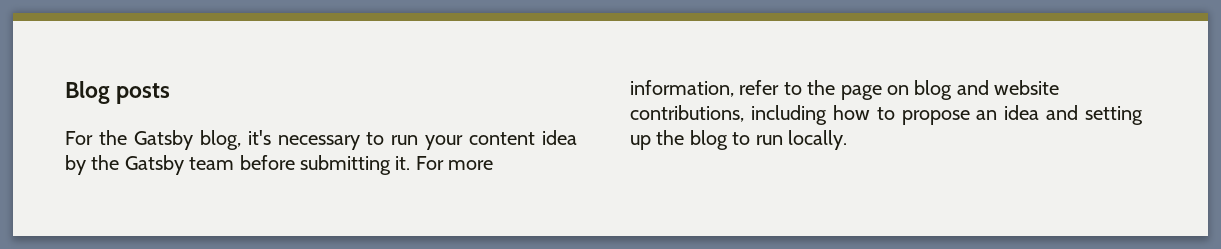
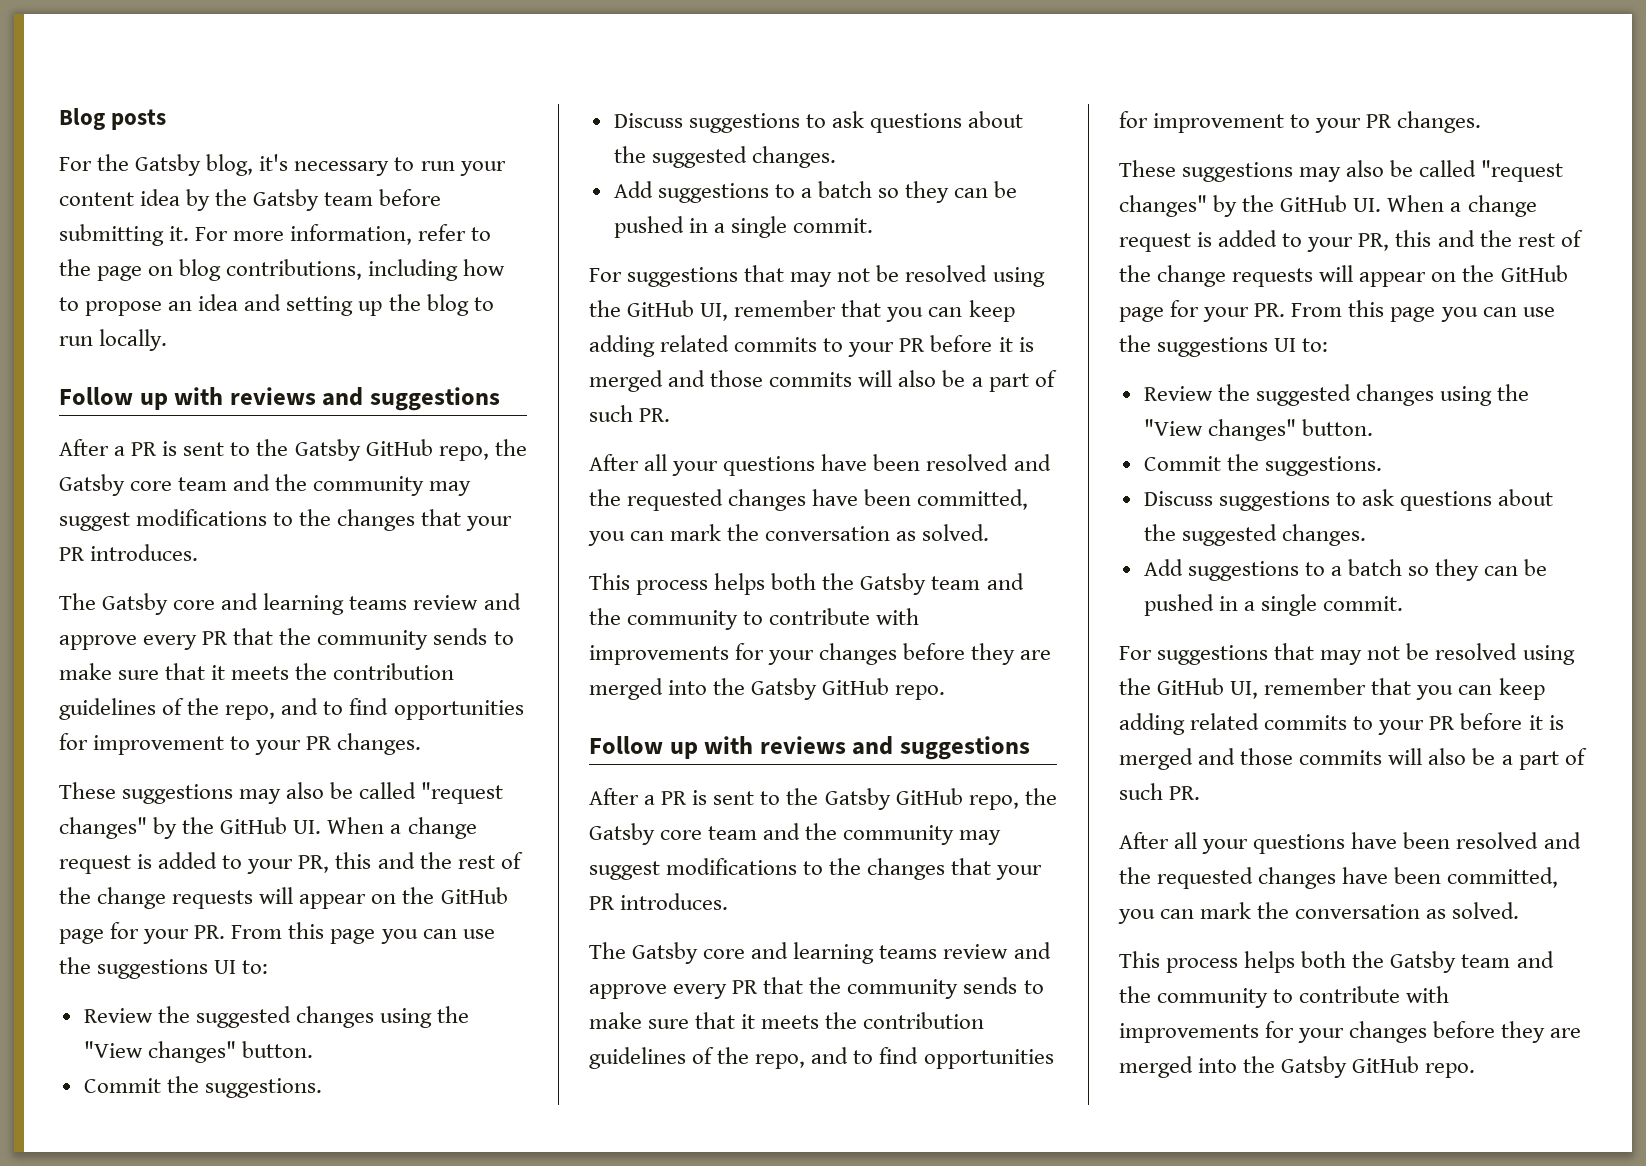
- For more information, refer to the page on blog and website contributions, including how to propose an idea and setting up the blog to run locally.
+ For more information, refer to the page on blog contributions, including how to propose an idea and setting up the blog to run locally.
+ Follow up with reviews and suggestions
+ After a PR is sent to the Gatsby GitHub repo, the Gatsby core team and the community may suggest modifications to the changes that your PR introduces.
+ The Gatsby core and learning teams review and approve every PR that the community sends to make sure that it meets the contribution guidelines of the repo, and to find opportunities for improvement to your PR changes.
+ These suggestions may also be called "request changes" by the GitHub UI. When a change request is added to your PR, this and the rest of the change requests will appear on the GitHub page for your PR. From this page you can use the suggestions UI to:
+ Review the suggested changes using the "View changes" button.
+ Commit the suggestions.
+ Discuss suggestions to ask questions about the suggested changes.
+ Add suggestions to a batch so they can be pushed in a single commit.
+ For suggestions that may not be resolved using the GitHub UI, remember that you can keep adding related commits to your PR before it is merged and those commits will also be a part of such PR.
+ After all your questions have been resolved and the requested changes have been committed, you can mark the conversation as solved.
+ This process helps both the Gatsby team and the community to contribute with improvements for your changes before they are merged into the Gatsby GitHub repo.
+ Follow up with reviews and suggestions
+ After a PR is sent to the Gatsby GitHub repo, the Gatsby core team and the community may suggest modifications to the changes that your PR introduces.
+ The Gatsby core and learning teams review and approve every PR that the community sends to make sure that it meets the contribution guidelines of the repo, and to find opportunities for improvement to your PR changes.
+ These suggestions may also be called "request changes" by the GitHub UI. When a change request is added to your PR, this and the rest of the change requests will appear on the GitHub page for your PR. From this page you can use the suggestions UI to:
+ Review the suggested changes using the "View changes" button.
+ Commit the suggestions.
+ Discuss suggestions to ask questions about the suggested changes.
+ Add suggestions to a batch so they can be pushed in a single commit.
+ For suggestions that may not be resolved using the GitHub UI, remember that you can keep adding related commits to your PR before it is merged and those commits will also be a part of such PR.
+ After all your questions have been resolved and the requested changes have been committed, you can mark the conversation as solved.
+ This process helps both the Gatsby team and the community to contribute with improvements for your changes before they are merged into the Gatsby GitHub repo.

